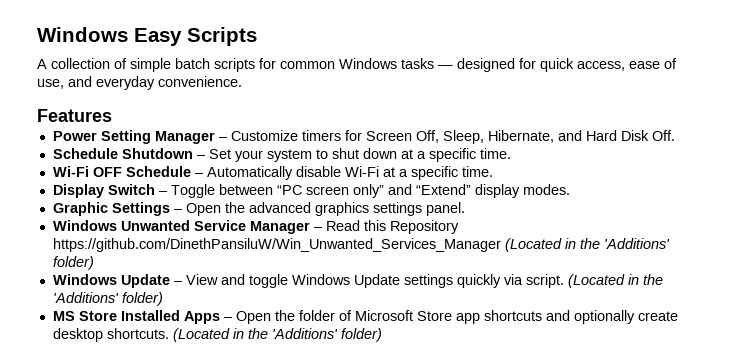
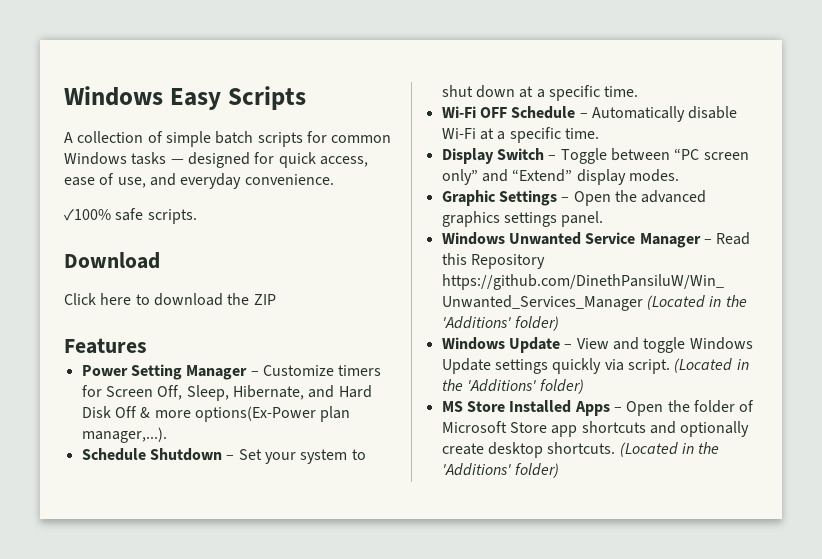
+ ✓100% safe scripts.
+ Download
+ Click here to download the ZIP
- Power Setting Manager – Customize timers for Screen Off, Sleep, Hibernate, and Hard Disk Off.
+ Power Setting Manager – Customize timers for Screen Off, Sleep, Hibernate, and Hard Disk Off & more options(Ex-Power plan manager,...).

